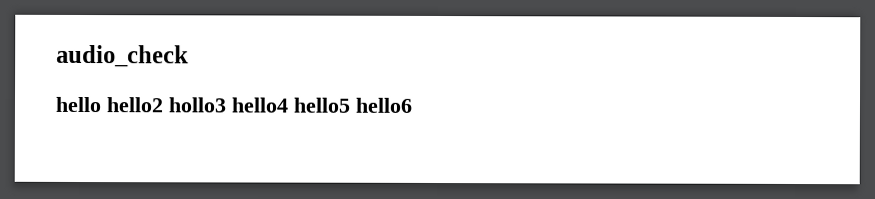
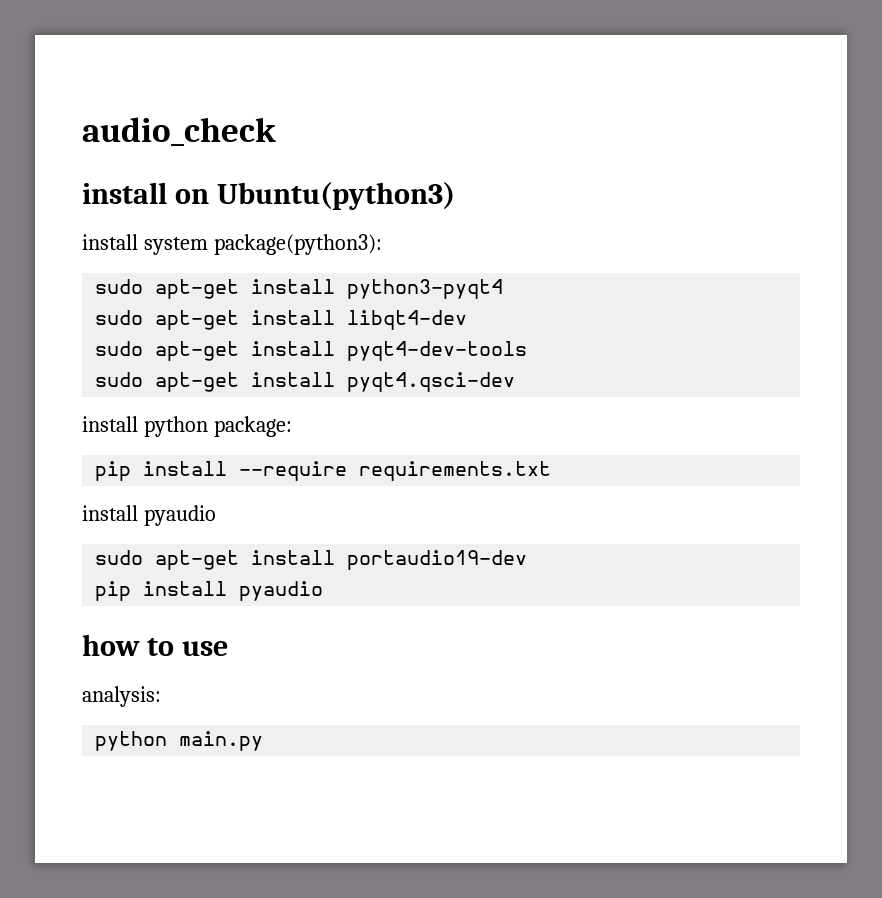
- hello hello2 hollo3 hello4 hello5 hello6
+ install on Ubuntu(python3)
+ install system package(python3):
+ sudo apt-get install python3-pyqt4
+ sudo apt-get install libqt4-dev
+ sudo apt-get install pyqt4-dev-tools
+ sudo apt-get install pyqt4.qsci-dev
+ install python package:
+ pip install --require requirements.txt
+ install pyaudio
+ sudo apt-get install portaudio19-dev
+ pip install pyaudio
+ how to use
+ analysis:
+ python main.py

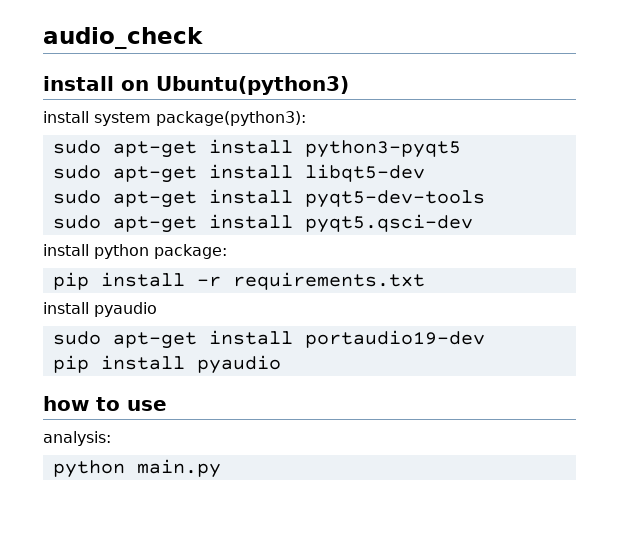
- sudo apt-get install python3-pyqt4
- sudo apt-get install libqt4-dev
- sudo apt-get install pyqt4-dev-tools
- sudo apt-get install pyqt4.qsci-dev
+ sudo apt-get install python3-pyqt5
+ sudo apt-get install libqt5-dev
+ sudo apt-get install pyqt5-dev-tools
+ sudo apt-get install pyqt5.qsci-dev
- pip install --require requirements.txt
+ pip install -r requirements.txt

